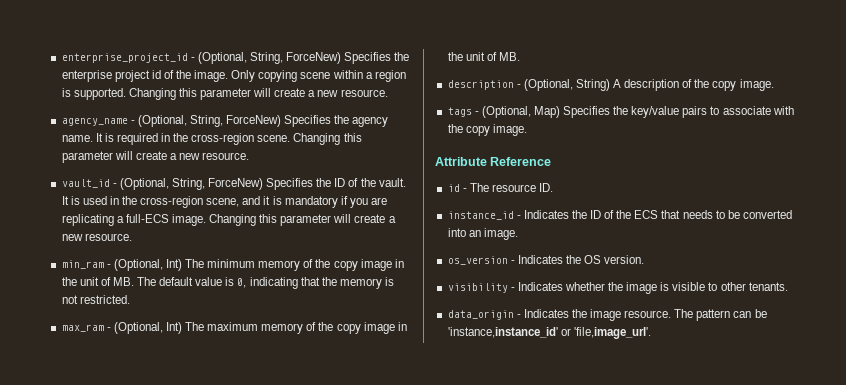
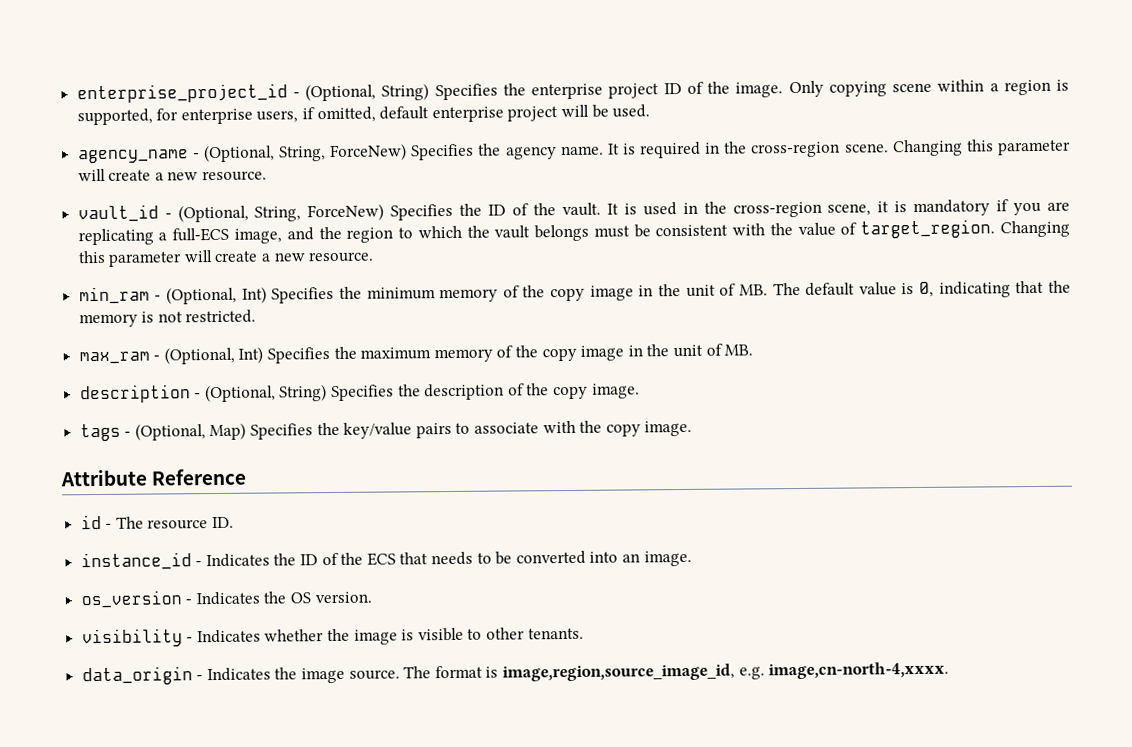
- enterprise_project_id - (Optional, String, ForceNew) Specifies the enterprise project id of the image.
+ enterprise_project_id - (Optional, String) Specifies the enterprise project ID of the image.
- Only copying scene within a region is supported. Changing this parameter will create a new resource.
+ Only copying scene within a region is supported, for enterprise users, if omitted, default enterprise project will be used.
- It is used in the cross-region scene, and it is mandatory if you are replicating a full-ECS image.
+ It is used in the cross-region scene, it is mandatory if you are replicating a full-ECS image, and the region to which the vault belongs must be consistent with the value of target_region.
- min_ram - (Optional, Int) The minimum memory of the copy image in the unit of MB. The default value is 0, indicating that the memory is not restricted.
+ min_ram - (Optional, Int) Specifies the minimum memory of the copy image in the unit of MB. The default value is 0, indicating that the memory is not restricted.
- max_ram - (Optional, Int) The maximum memory of the copy image in the unit of MB.
+ max_ram - (Optional, Int) Specifies the maximum memory of the copy image in the unit of MB.
- description - (Optional, String) A description of the copy image.
+ description - (Optional, String) Specifies the description of the copy image.
- data_origin - Indicates the image resource. The pattern can be 'instance,instance_id' or 'file,image_url'.
+ data_origin - Indicates the image source. The format is image,region,source_image_id, e.g. image,cn-north-4,xxxx.

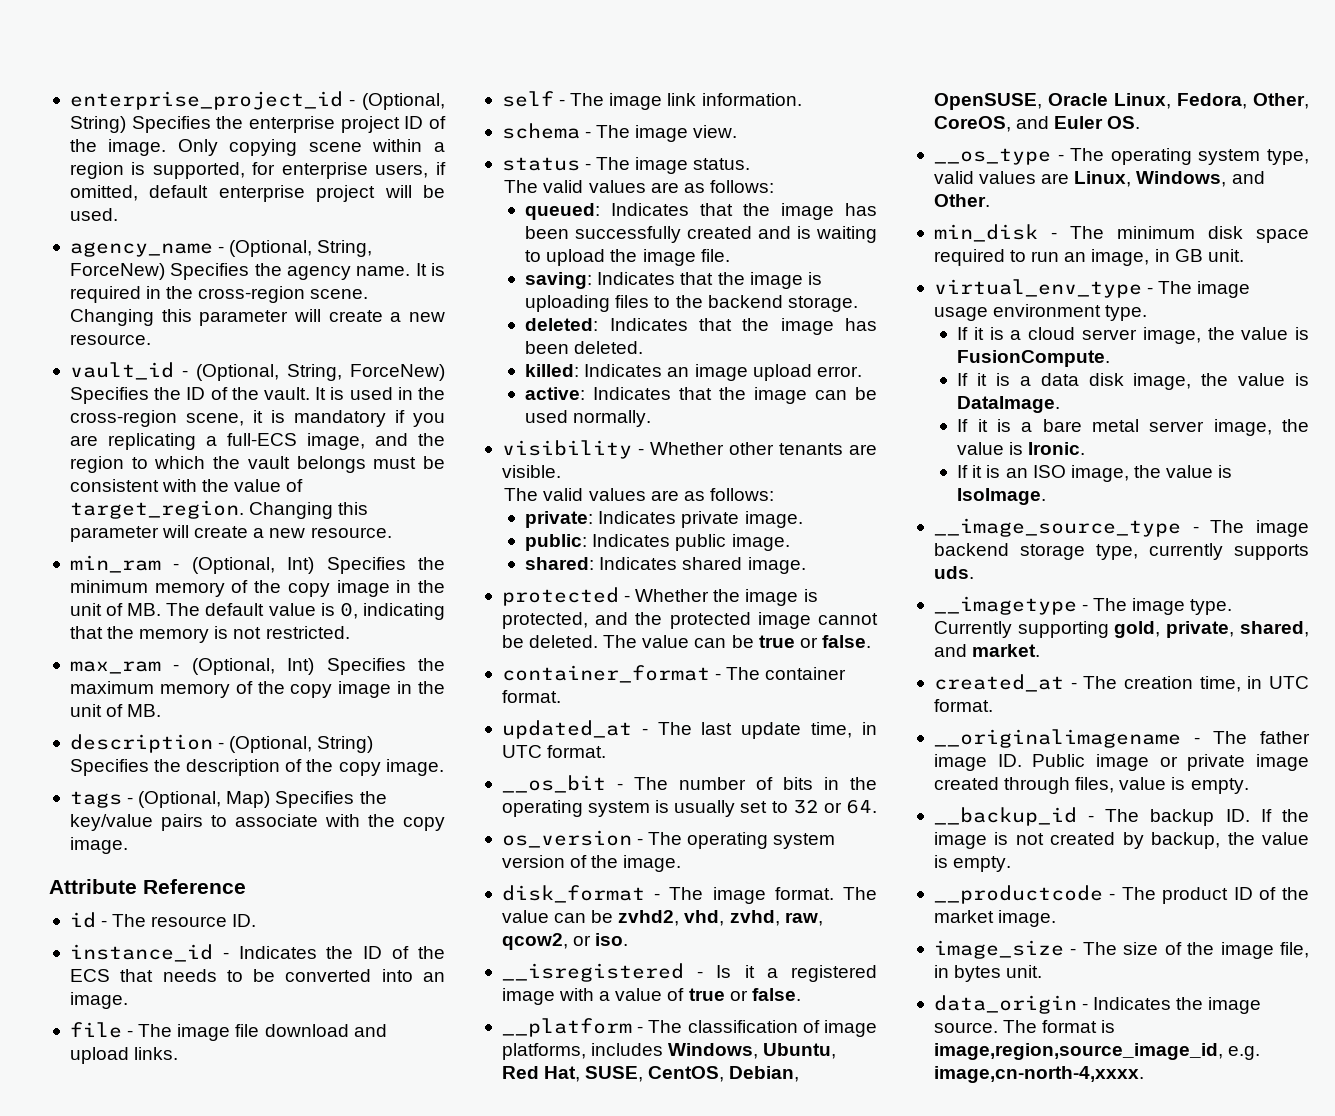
- os_version - Indicates the OS version.
- visibility - Indicates whether the image is visible to other tenants.
+ file - The image file download and upload links.
+ self - The image link information.
+ schema - The image view.
+ status - The image status.
+ The valid values are as follows:
+ queued: Indicates that the image has been successfully created and is waiting to upload the image file.
+ saving: Indicates that the image is uploading files to the backend storage.
+ deleted: Indicates that the image has been deleted.
+ killed: Indicates an image upload error.
+ active: Indicates that the image can be used normally.
+ visibility - Whether other tenants are visible.
+ The valid values are as follows:
+ private: Indicates private image.
+ public: Indicates public image.
+ shared: Indicates shared image.
+ protected - Whether the image is protected, and the protected image cannot be deleted. The value can be true or false.
+ container_format - The container format.
+ updated_at - The last update time, in UTC format.
+ __os_bit - The number of bits in the operating system is usually set to 32 or 64.
+ os_version - The operating system version of the image.
+ disk_format - The image format. The value can be zvhd2, vhd, zvhd, raw, qcow2, or iso.
+ __isregistered - Is it a registered image with a value of true or false.
+ __platform - The classification of image platforms, includes Windows, Ubuntu, Red Hat, SUSE, CentOS, Debian, OpenSUSE, Oracle Linux, Fedora, Other, CoreOS, and Euler OS.
+ __os_type - The operating system type, valid values are Linux, Windows, and Other.
+ min_disk - The minimum disk space required to run an image, in GB unit.
+ virtual_env_type - The image usage environment type.
+ If it is a cloud server image, the value is FusionCompute.
+ If it is a data disk image, the value is DataImage.
+ If it is a bare metal server image, the value is Ironic.
+ If it is an ISO image, the value is IsoImage.
+ __image_source_type - The image backend storage type, currently supports uds.
+ __imagetype - The image type. Currently supporting gold, private, shared, and market.
+ created_at - The creation time, in UTC format.
+ __originalimagename - The father image ID. Public image or private image created through files, value is empty.
+ __backup_id - The backup ID. If the image is not created by backup, the value is empty.
+ __productcode - The product ID of the market image.
+ image_size - The size of the image file, in bytes unit.

